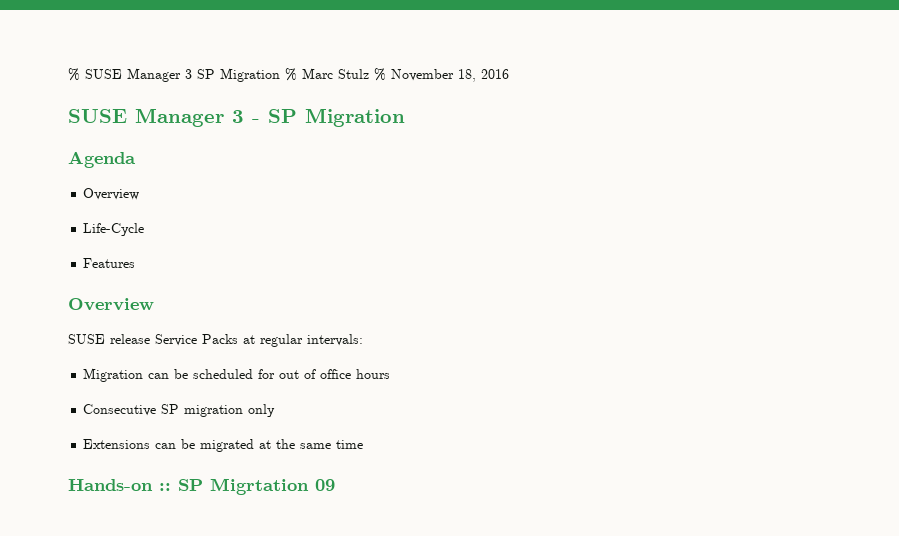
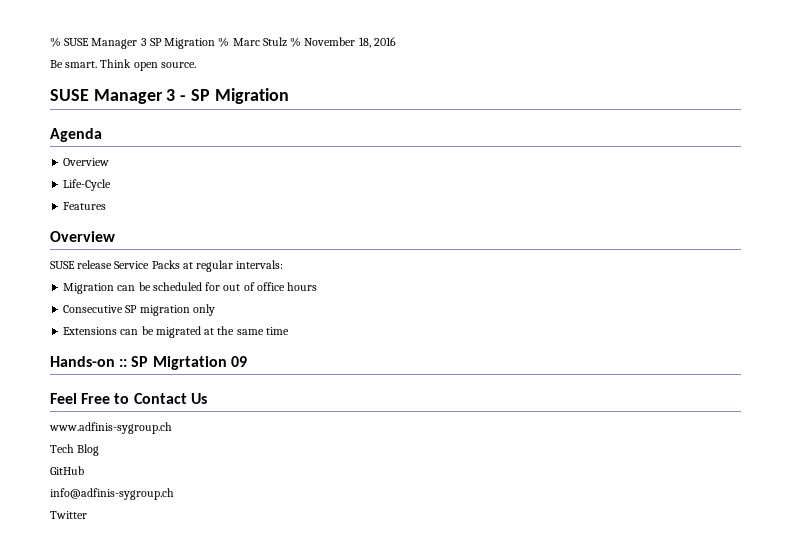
+ Be smart. Think open source.
+ Feel Free to Contact Us
+ www.adfinis-sygroup.ch
+ Tech Blog
+ GitHub
+ info@adfinis-sygroup.ch
+ Twitter

